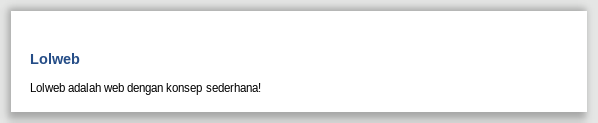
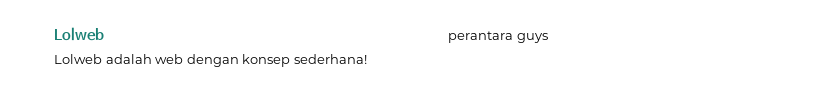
- Lolweb adalah web dengan konsep sederhana!
+ Lolweb adalah web dengan konsep sederhana! perantara guys

